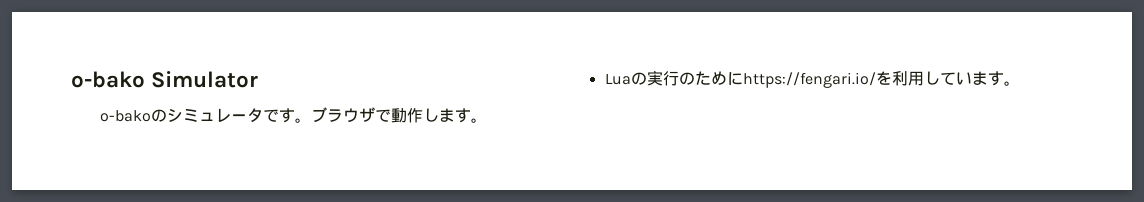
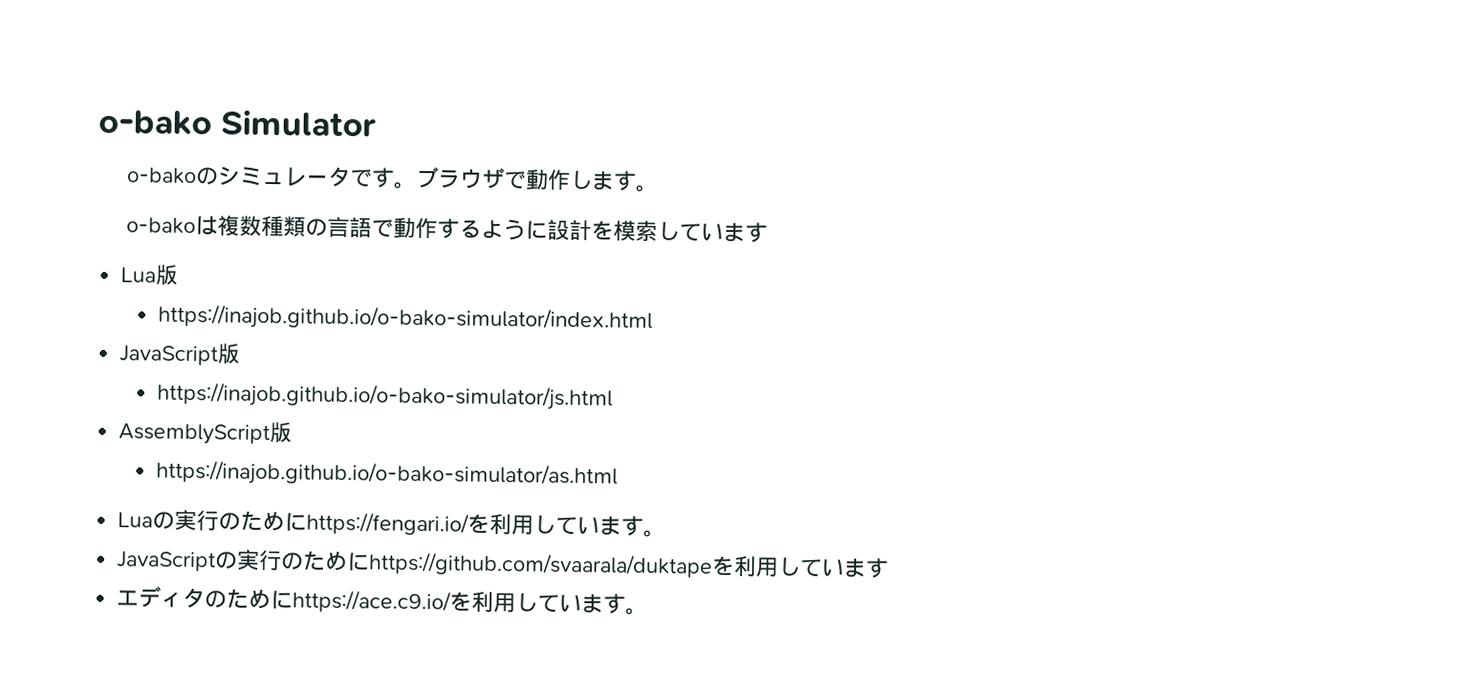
+ o-bakoは複数種類の言語で動作するように設計を模索しています
+ Lua版
+ https://inajob.github.io/o-bako-simulator/index.html
+ JavaScript版
+ https://inajob.github.io/o-bako-simulator/js.html
+ AssemblyScript版
+ https://inajob.github.io/o-bako-simulator/as.html
+ JavaScriptの実行のためにhttps://github.com/svaarala/duktapeを利用しています
+ エディタのためにhttps://ace.c9.io/を利用しています。

